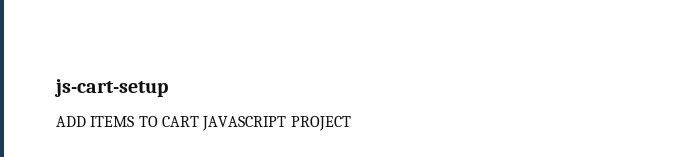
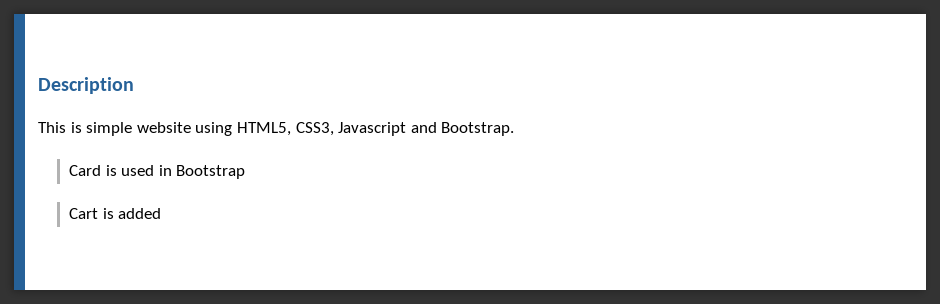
- js-cart-setup
- ADD ITEMS TO CART JAVASCRIPT PROJECT
+ Description
+ This is simple website using HTML5, CSS3, Javascript and Bootstrap.
+ Card is used in Bootstrap
+ Cart is added

